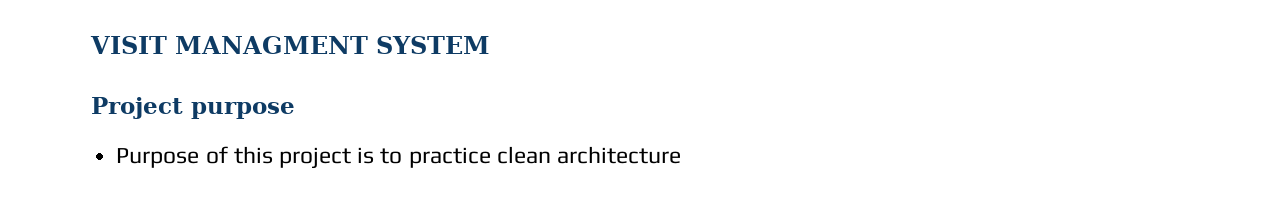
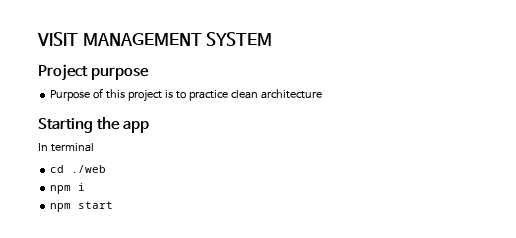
- VISIT MANAGMENT SYSTEM
+ VISIT MANAGEMENT SYSTEM
+ Starting the app
+ In terminal
+ cd ./web
+ npm i
+ npm start

